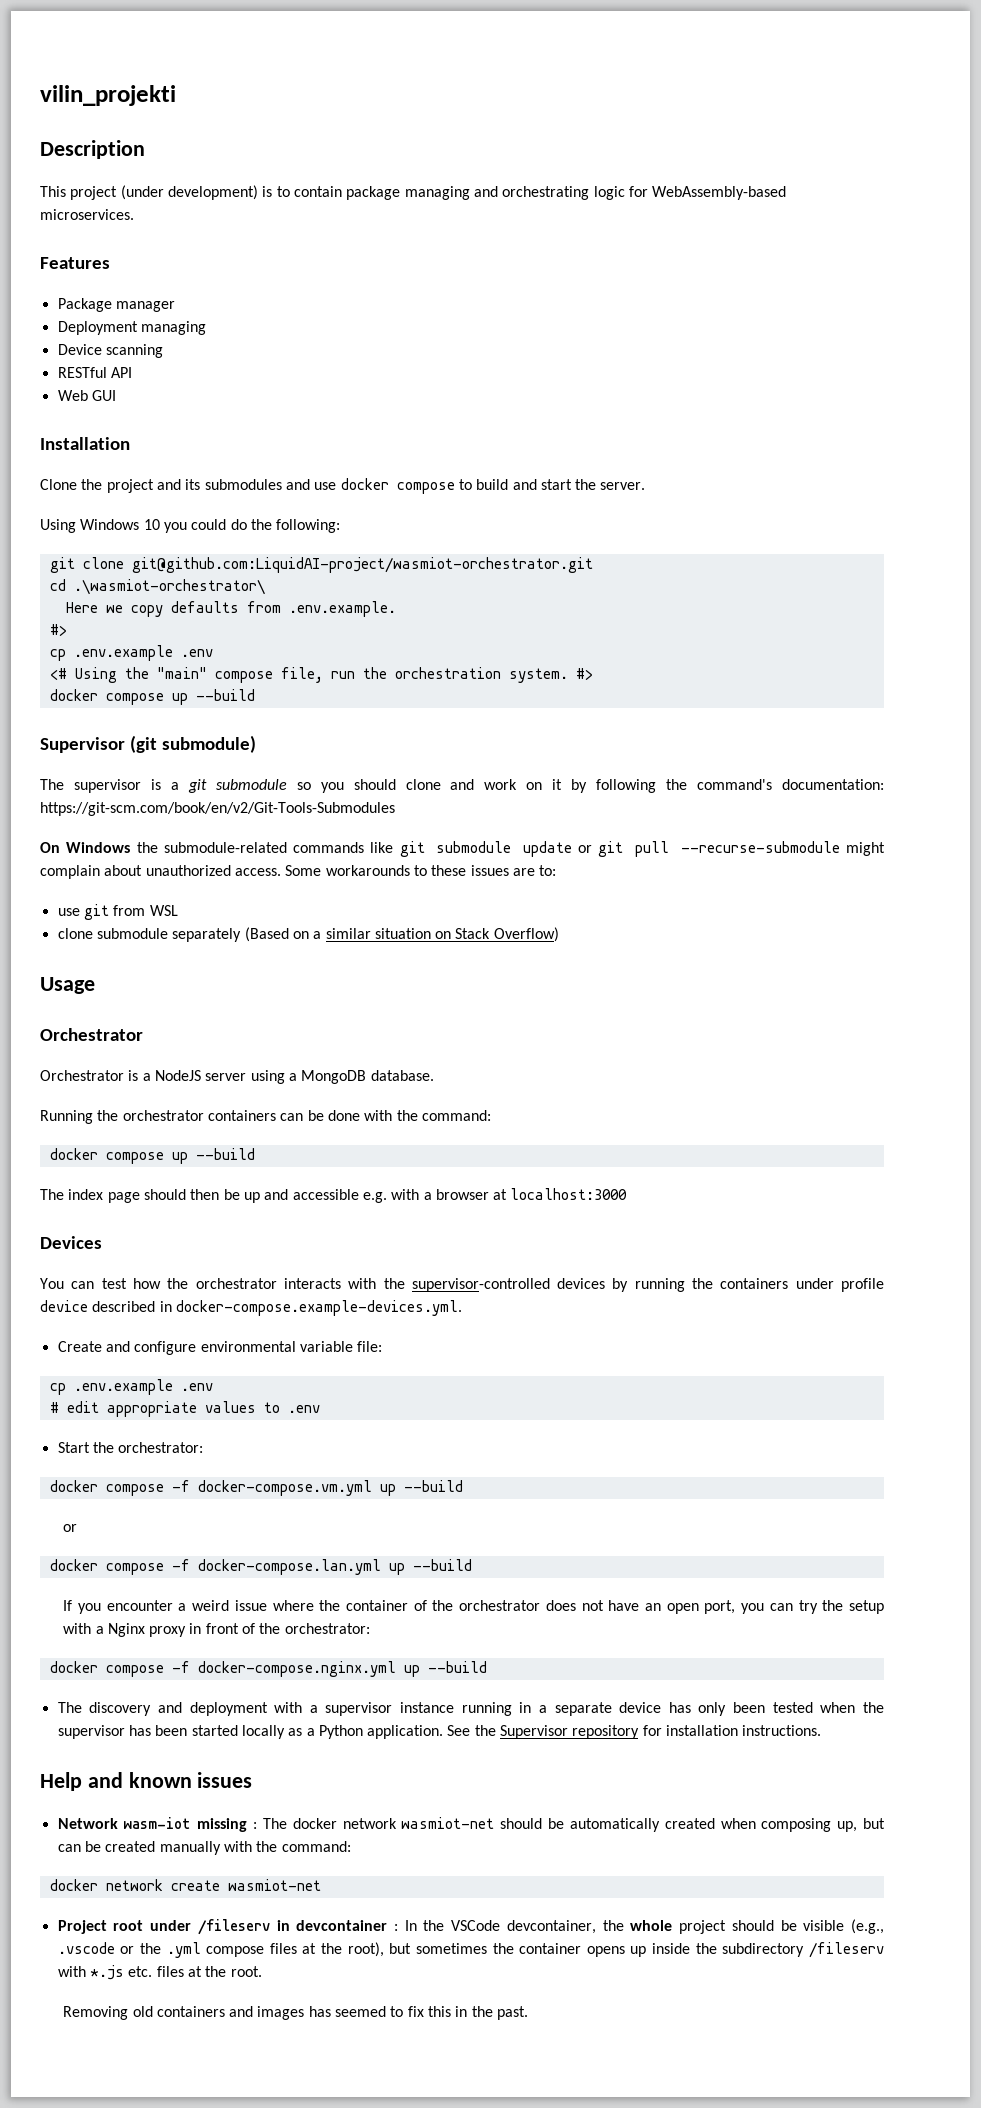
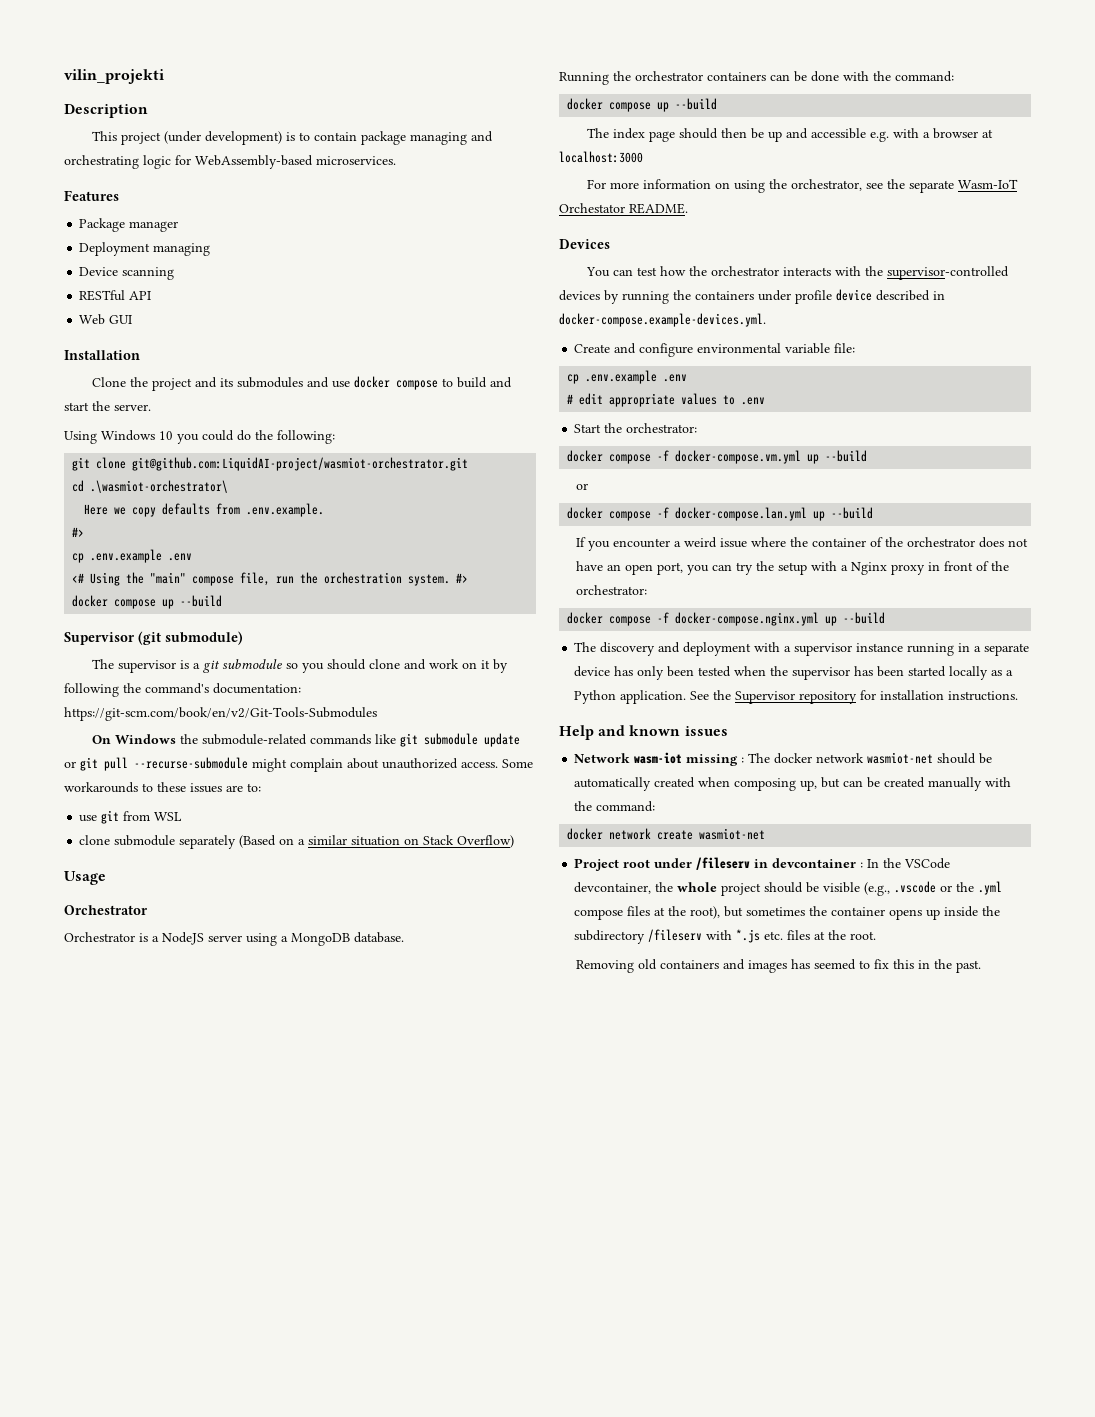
+ For more information on using the orchestrator, see the separate Wasm-IoT Orchestator README.

